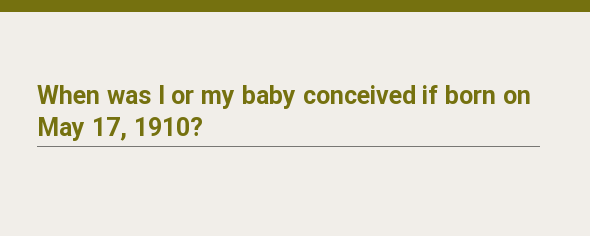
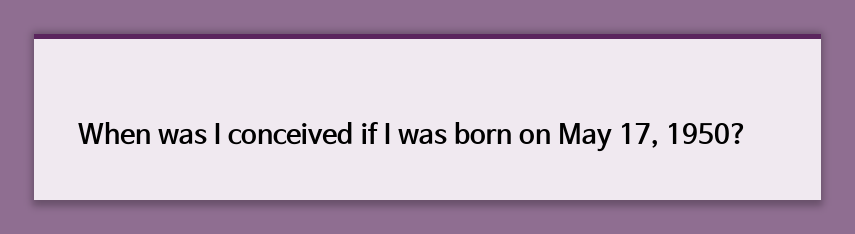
- When was I or my baby conceived if born on May 17, 1910?
+ When was I conceived if I was born on May 17, 1950?

